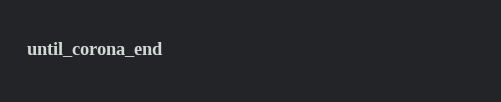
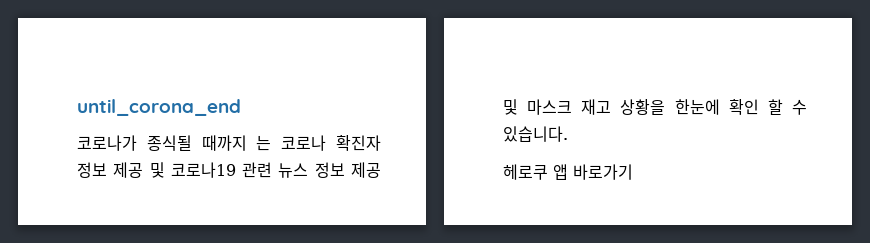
+ 코로나가 종식될 때까지 는 코로나 확진자 정보 제공 및 코로나19 관련 뉴스 정보 제공 및 마스크 재고 상황을 한눈에 확인 할 수 있습니다.
+ 헤로쿠 앱 바로가기

